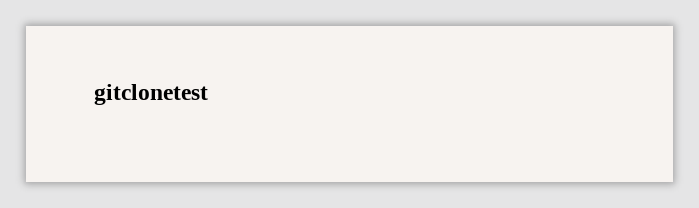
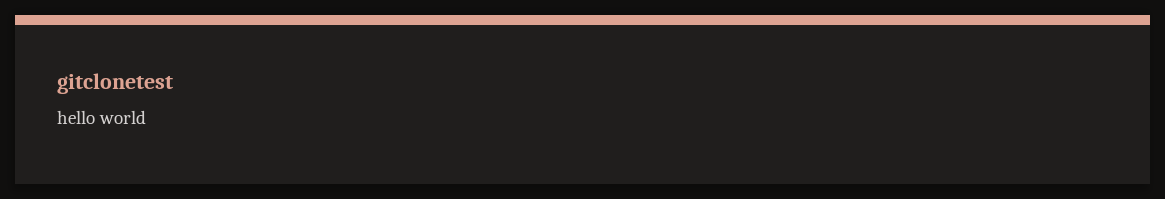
+ hello world

